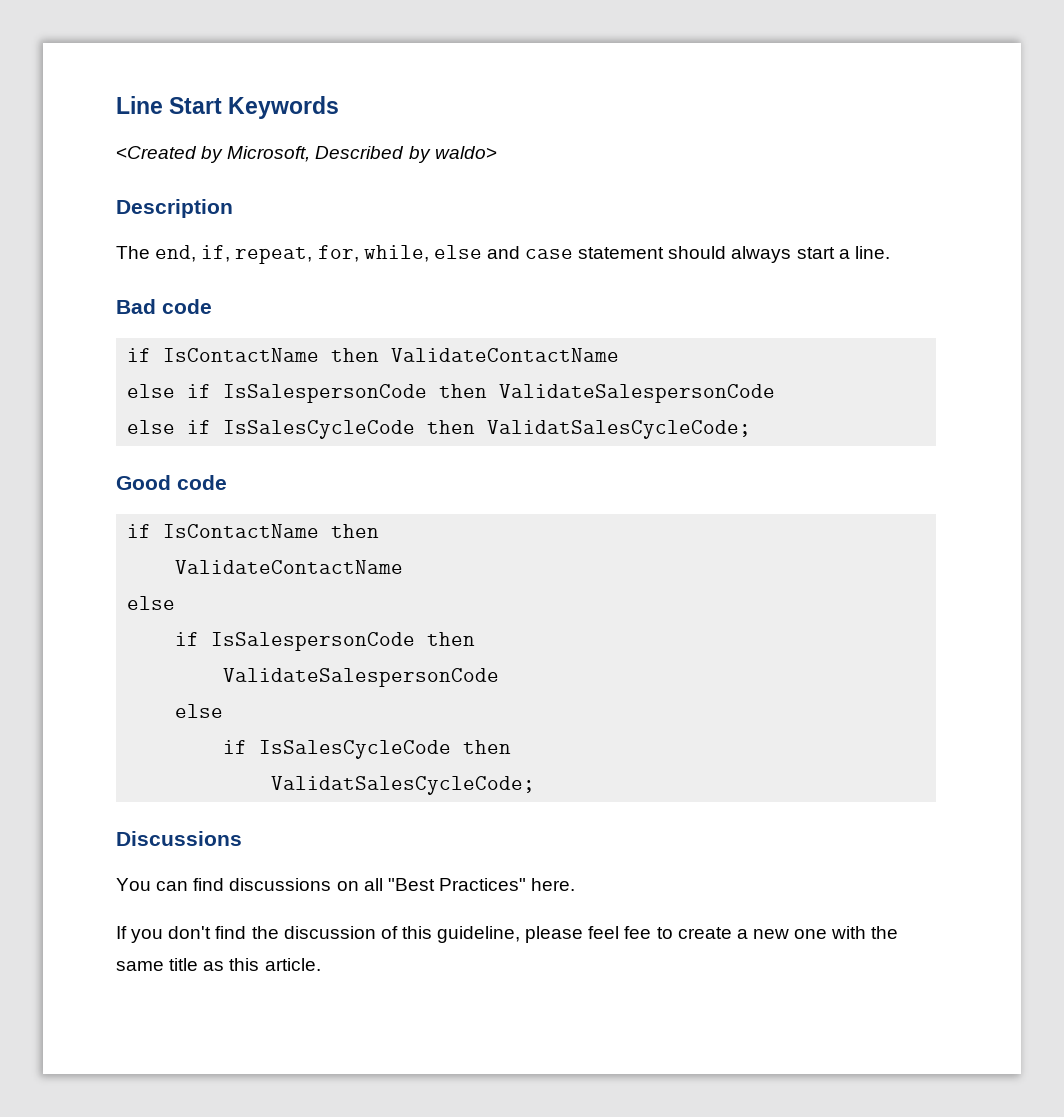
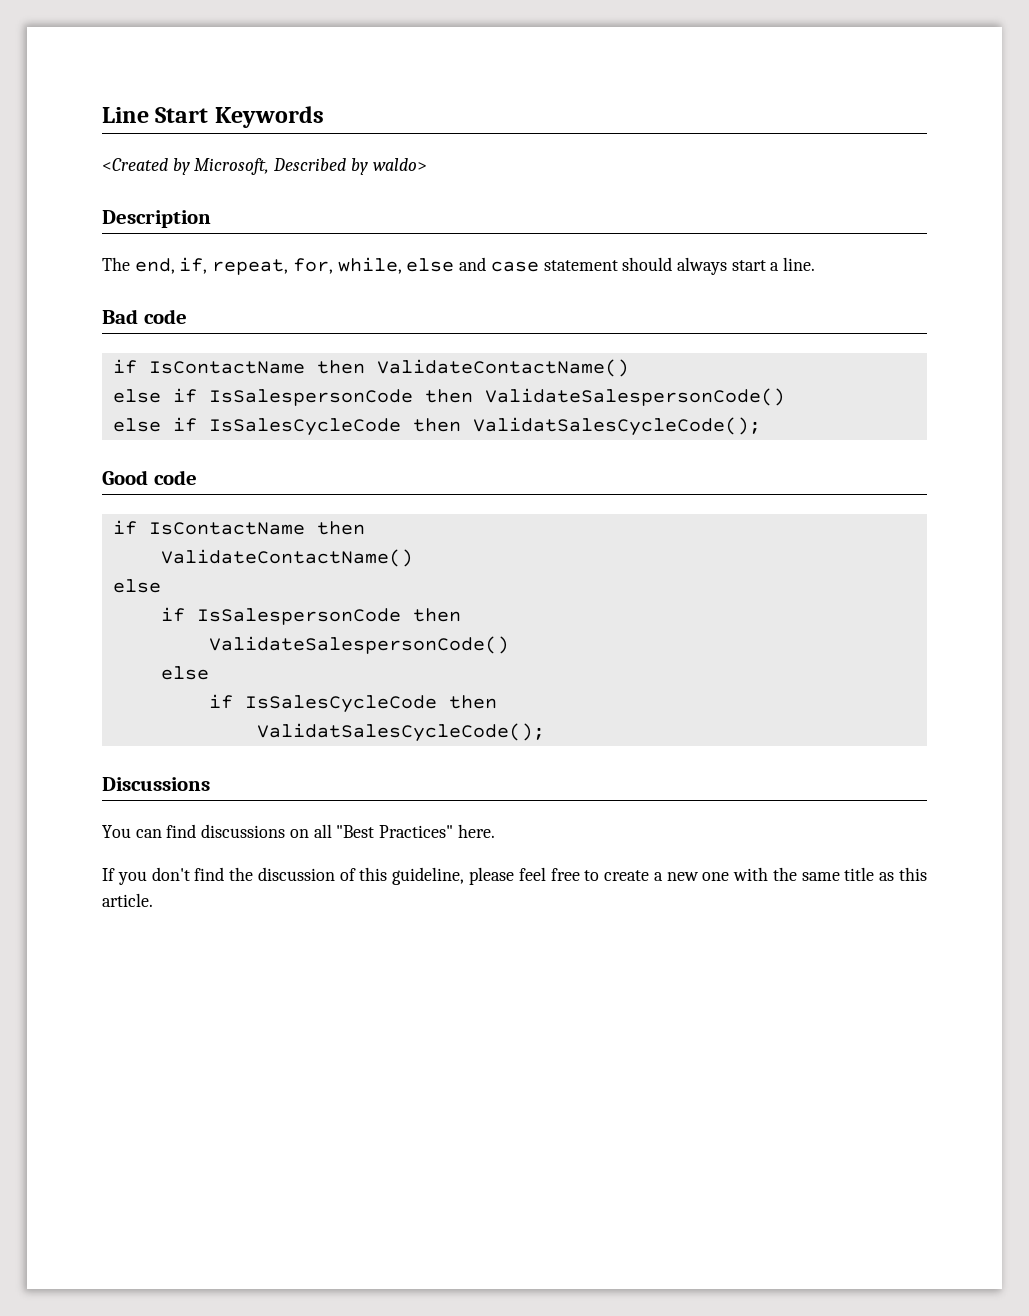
- if IsContactName then ValidateContactName
+ if IsContactName then ValidateContactName()
- else if IsSalespersonCode then ValidateSalespersonCode
+ else if IsSalespersonCode then ValidateSalespersonCode()
- else if IsSalesCycleCode then ValidatSalesCycleCode;
+ else if IsSalesCycleCode then ValidatSalesCycleCode();
  Good code
  if IsContactName then
- ValidateContactName
+ ValidateContactName()
  else
  if IsSalespersonCode then
- ValidateSalespersonCode
+ ValidateSalespersonCode()
  else
  if IsSalesCycleCode then
- ValidatSalesCycleCode;
+ ValidatSalesCycleCode();
- If you don't find the discussion of this guideline, please feel fee to create a new one with the same title as this article.
+ If you don't find the discussion of this guideline, please feel free to create a new one with the same title as this article.

